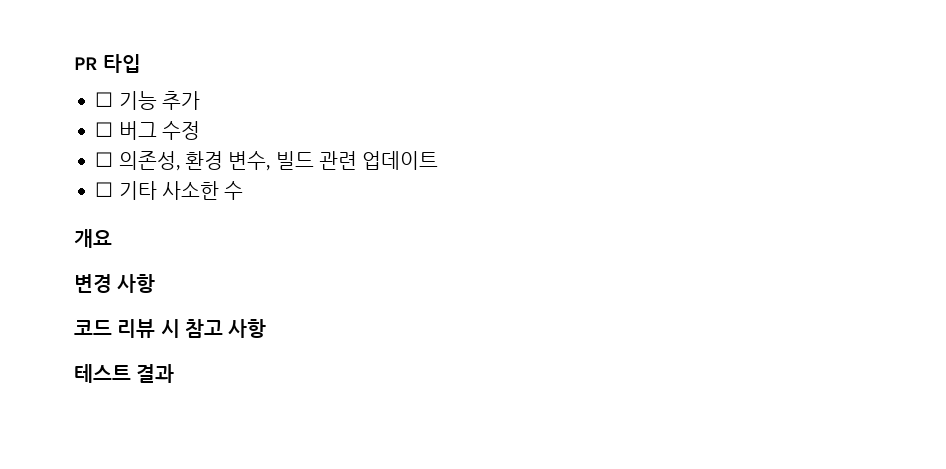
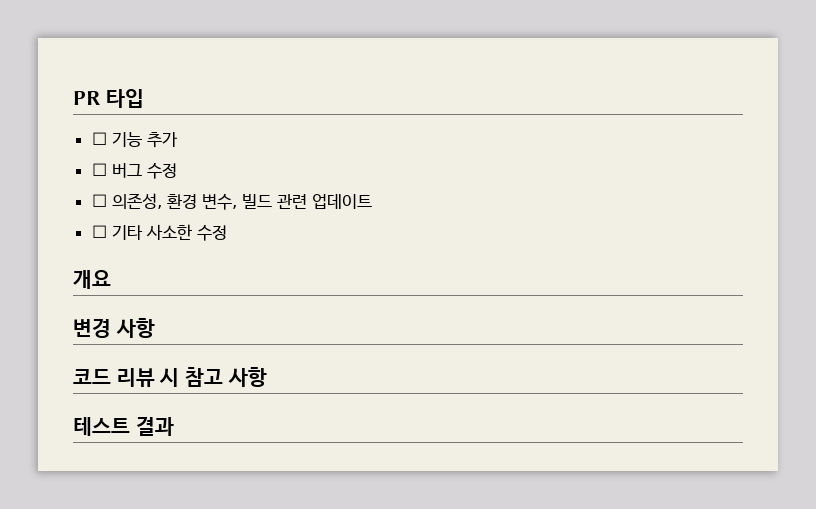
- ☐ 기타 사소한 수
+ ☐ 기타 사소한 수정

